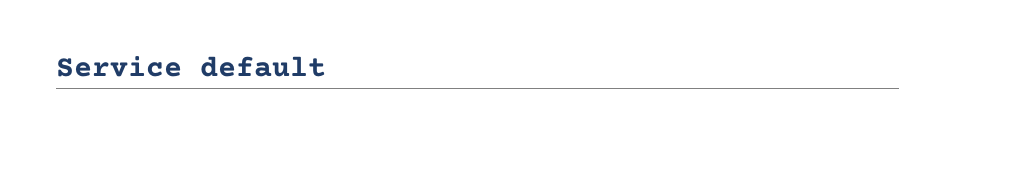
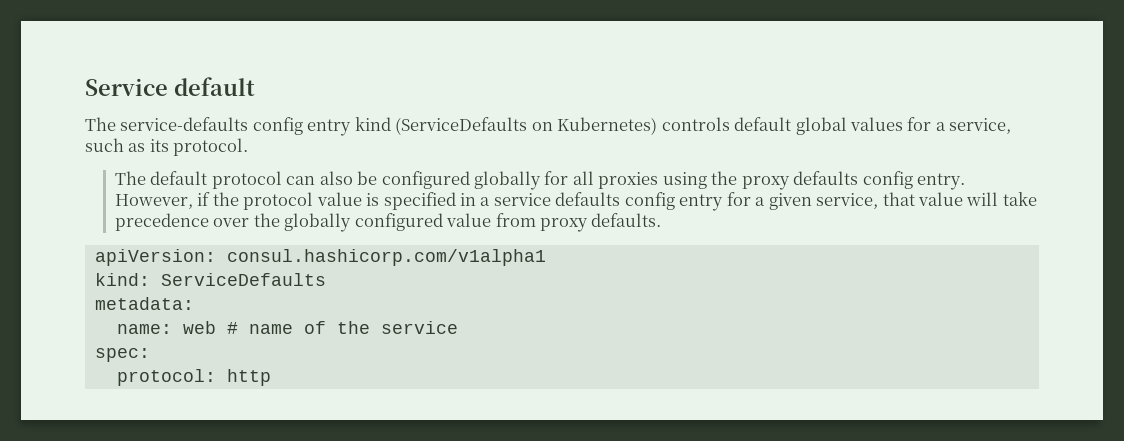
+ The service-defaults config entry kind (ServiceDefaults on Kubernetes) controls default global values for a service, such as its protocol.
+ The default protocol can also be configured globally for all proxies using the proxy defaults config entry. However, if the protocol value is specified in a service defaults config entry for a given service, that value will take precedence over the globally configured value from proxy defaults.
+ apiVersion: consul.hashicorp.com/v1alpha1
+ kind: ServiceDefaults
+ metadata:
+ name: web # name of the service
+ spec:
+ protocol: http

